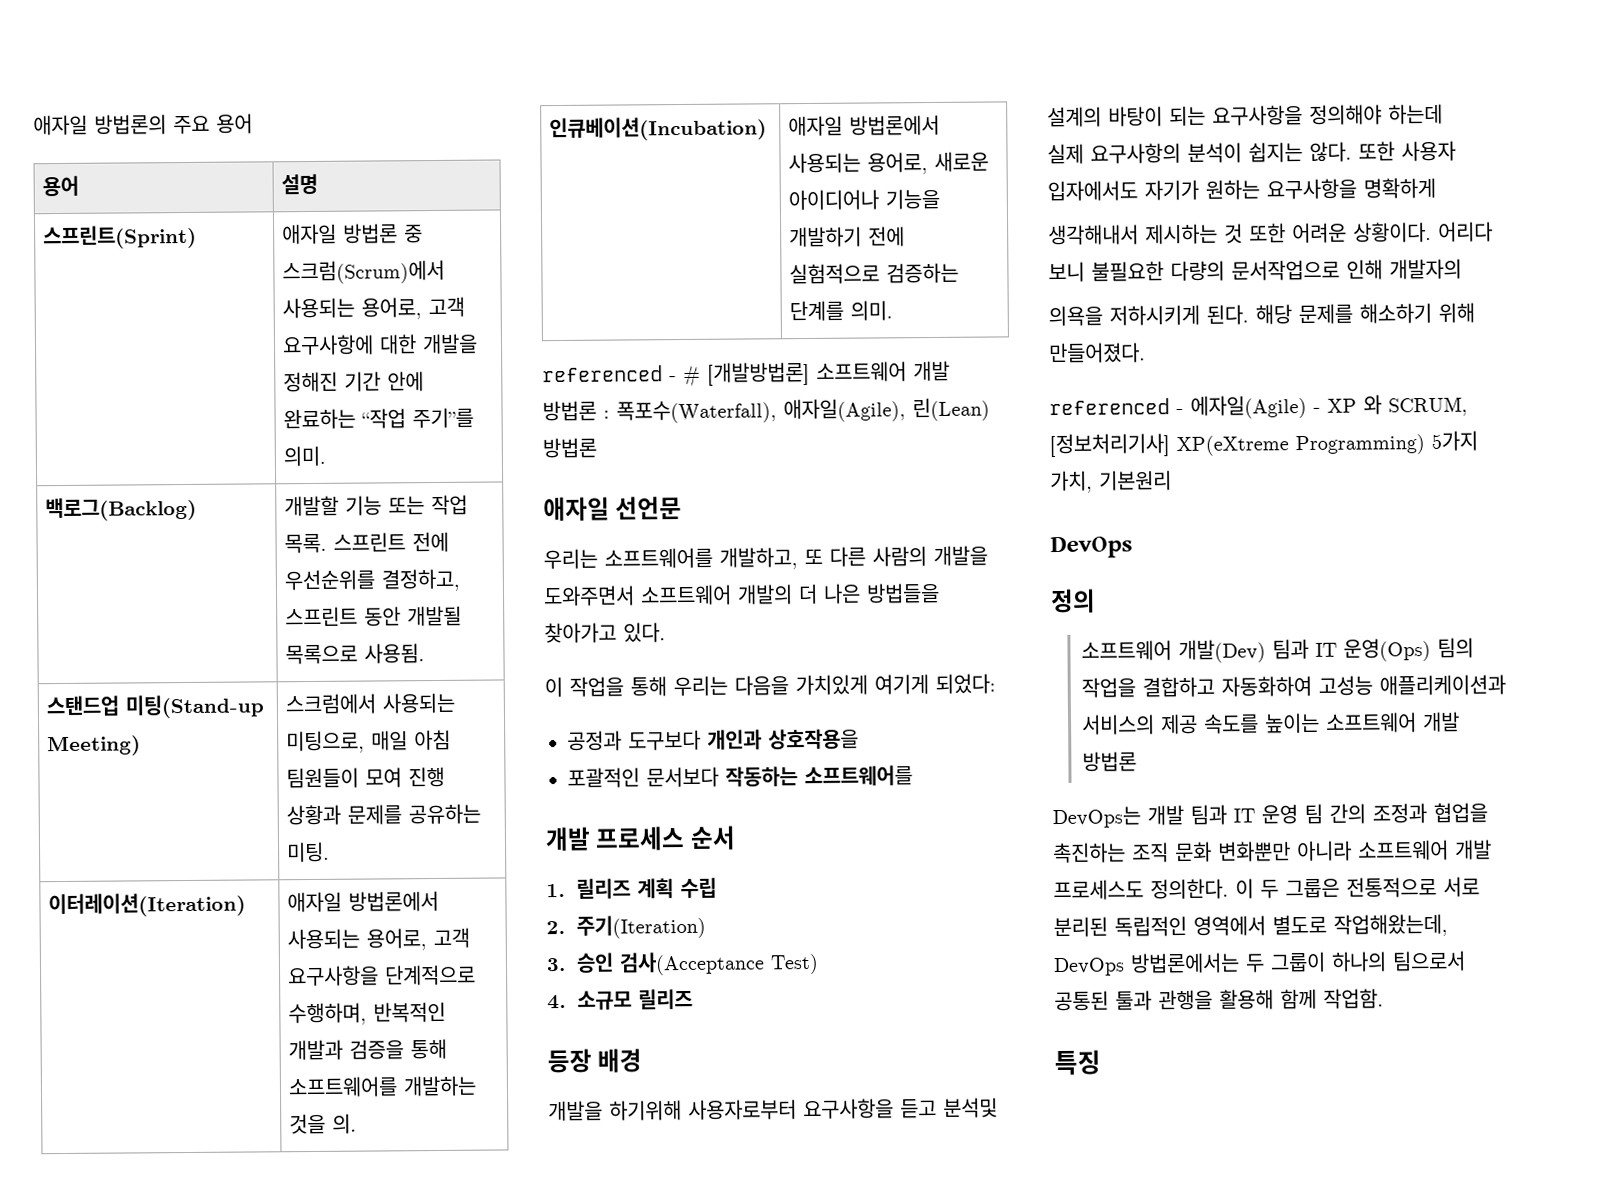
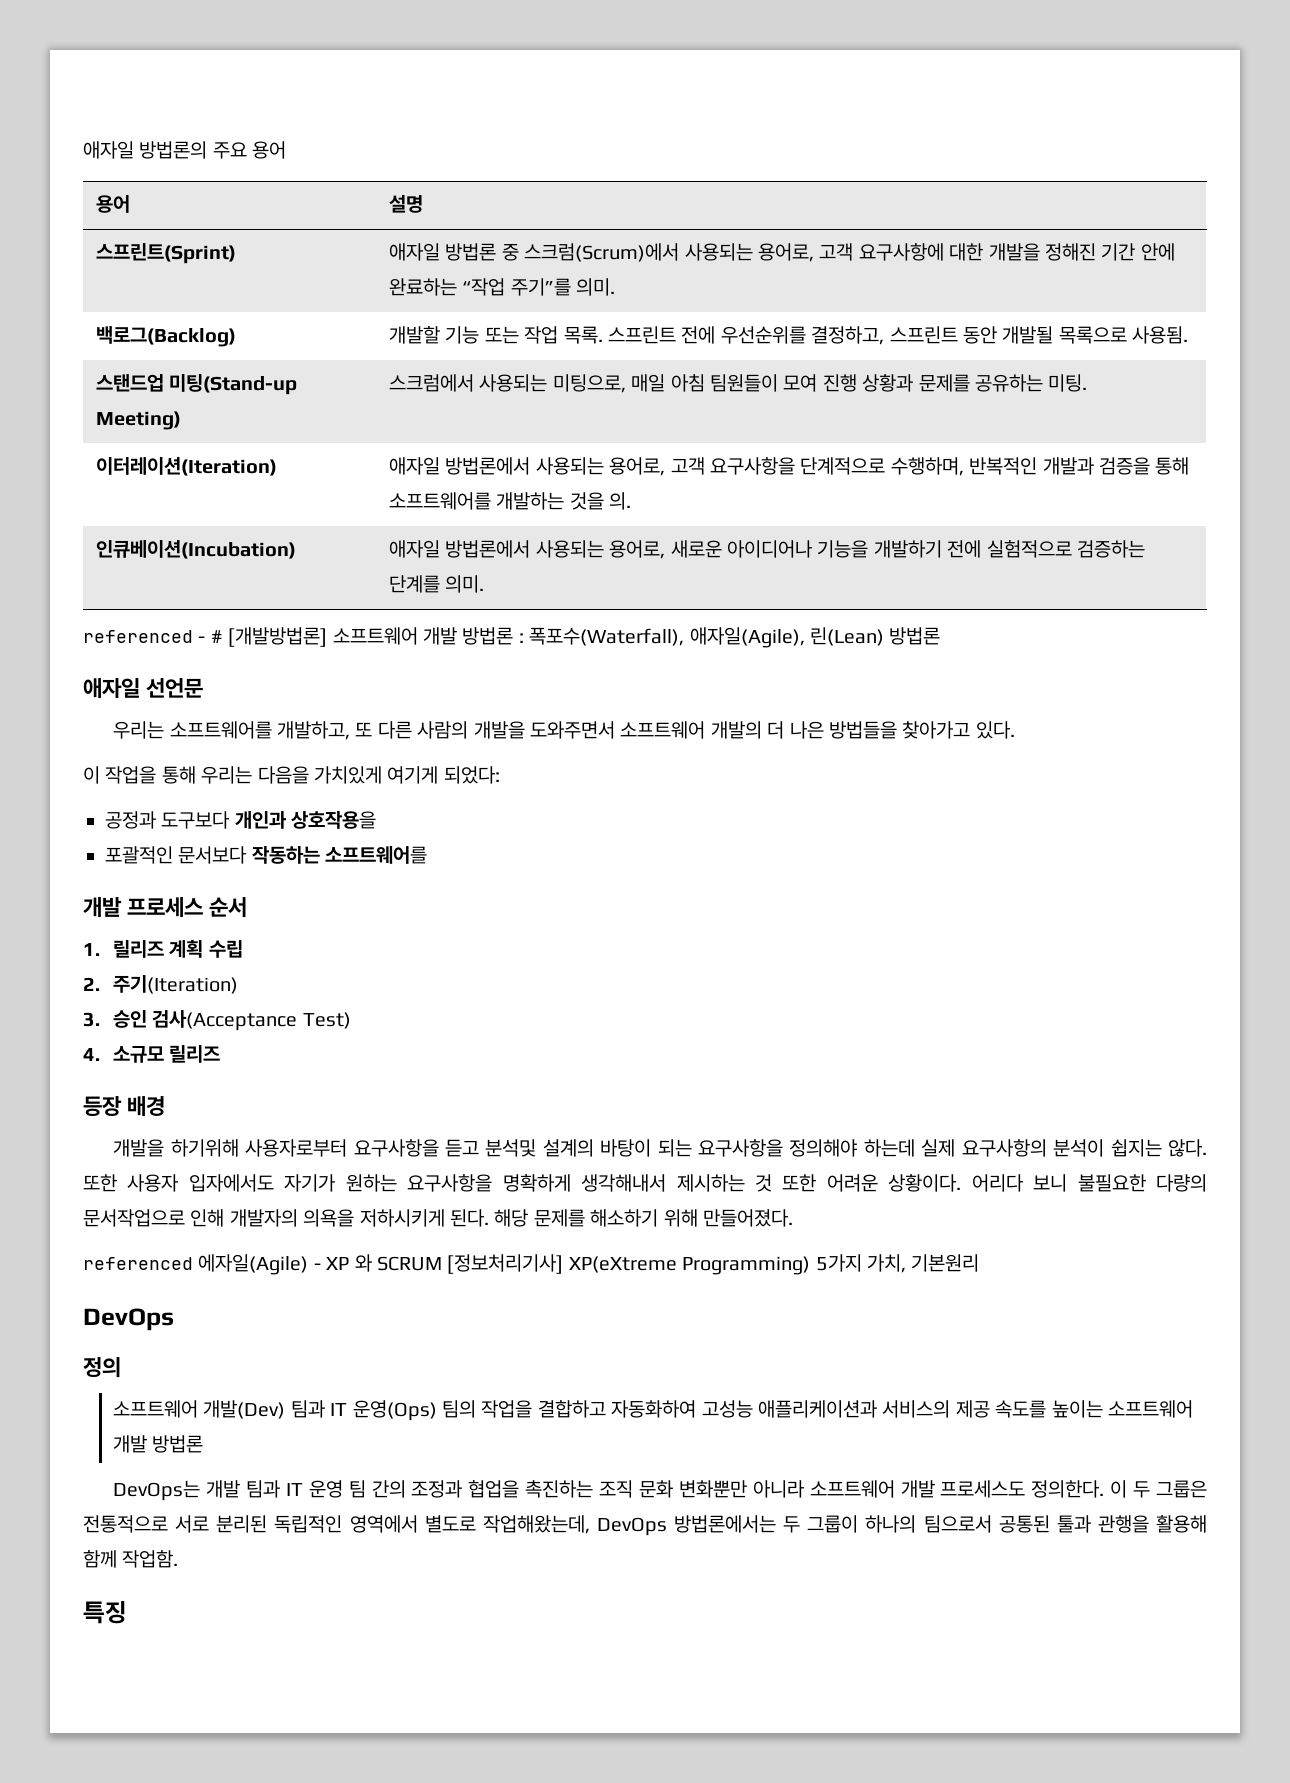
- 개발을 하기위해 사용자로부터 요구사항을 듣고 분석및 설계의 바탕이 되는 요구사항을 정의해야 하는데
- 실제 요구사항의 분석이 쉽지는 않다.
+ 개발을 하기위해 사용자로부터 요구사항을 듣고 분석및 설계의 바탕이 되는 요구사항을 정의해야 하는데 실제 요구사항의 분석이 쉽지는 않다.
- 또한 사용자 입자에서도 자기가 원하는 요구사항을 명확하게
- 생각해내서 제시하는 것 또한 어려운 상황이다.
+ 또한 사용자 입자에서도 자기가 원하는 요구사항을 명확하게 생각해내서 제시하는 것 또한 어려운 상황이다.
- 어리다 보니 불필요한 다량의 문서작업으로 인해 개발자의
- 의욕을 저하시키게 된다.
+ 어리다 보니 불필요한 다량의 문서작업으로 인해 개발자의 의욕을 저하시키게 된다.
- referenced - 에자일(Agile) - XP 와 SCRUM, [정보처리기사] XP(eXtreme Programming) 5가지 가치, 기본원리
+ referenced 에자일(Agile) - XP 와 SCRUM [정보처리기사] XP(eXtreme Programming) 5가지 가치, 기본원리

